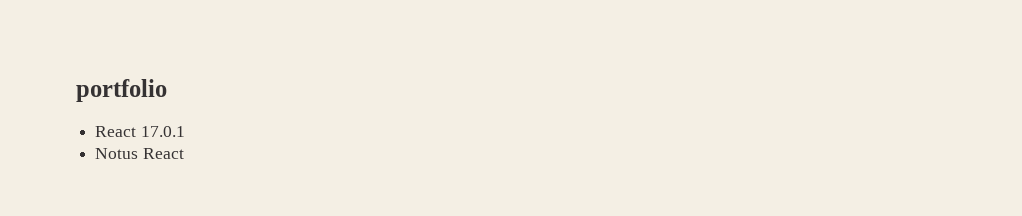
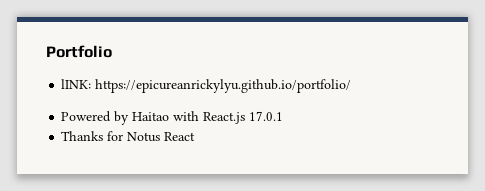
- portfolio
- React 17.0.1
+ Portfolio
+ lINK: https://epicureanrickylyu.github.io/portfolio/
+ Powered by Haitao with React.js 17.0.1
- Notus React
+ Thanks for Notus React

